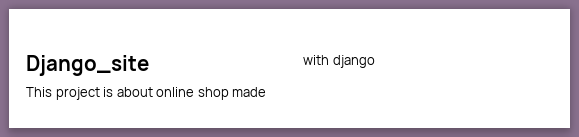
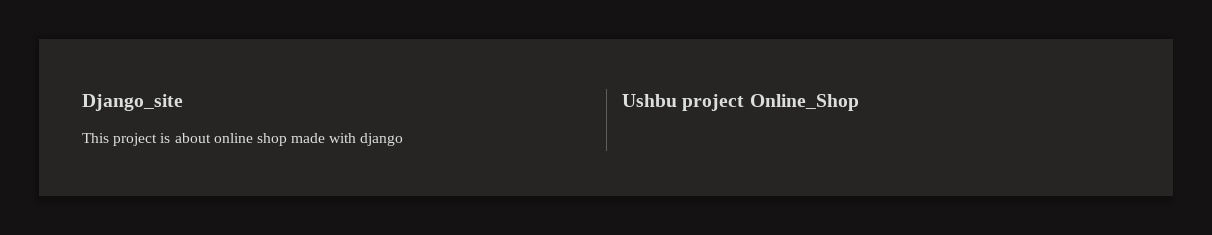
+ Ushbu project Online_Shop

